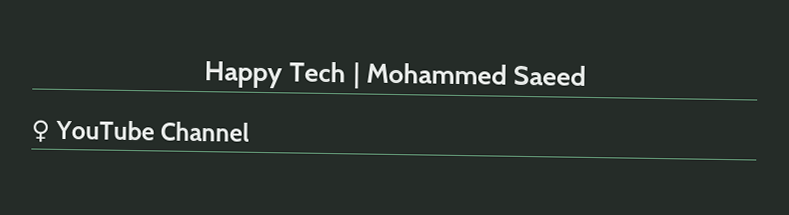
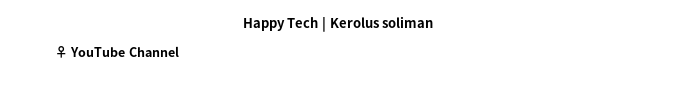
- Happy Tech | Mohammed Saeed
+ Happy Tech | Kerolus soliman

